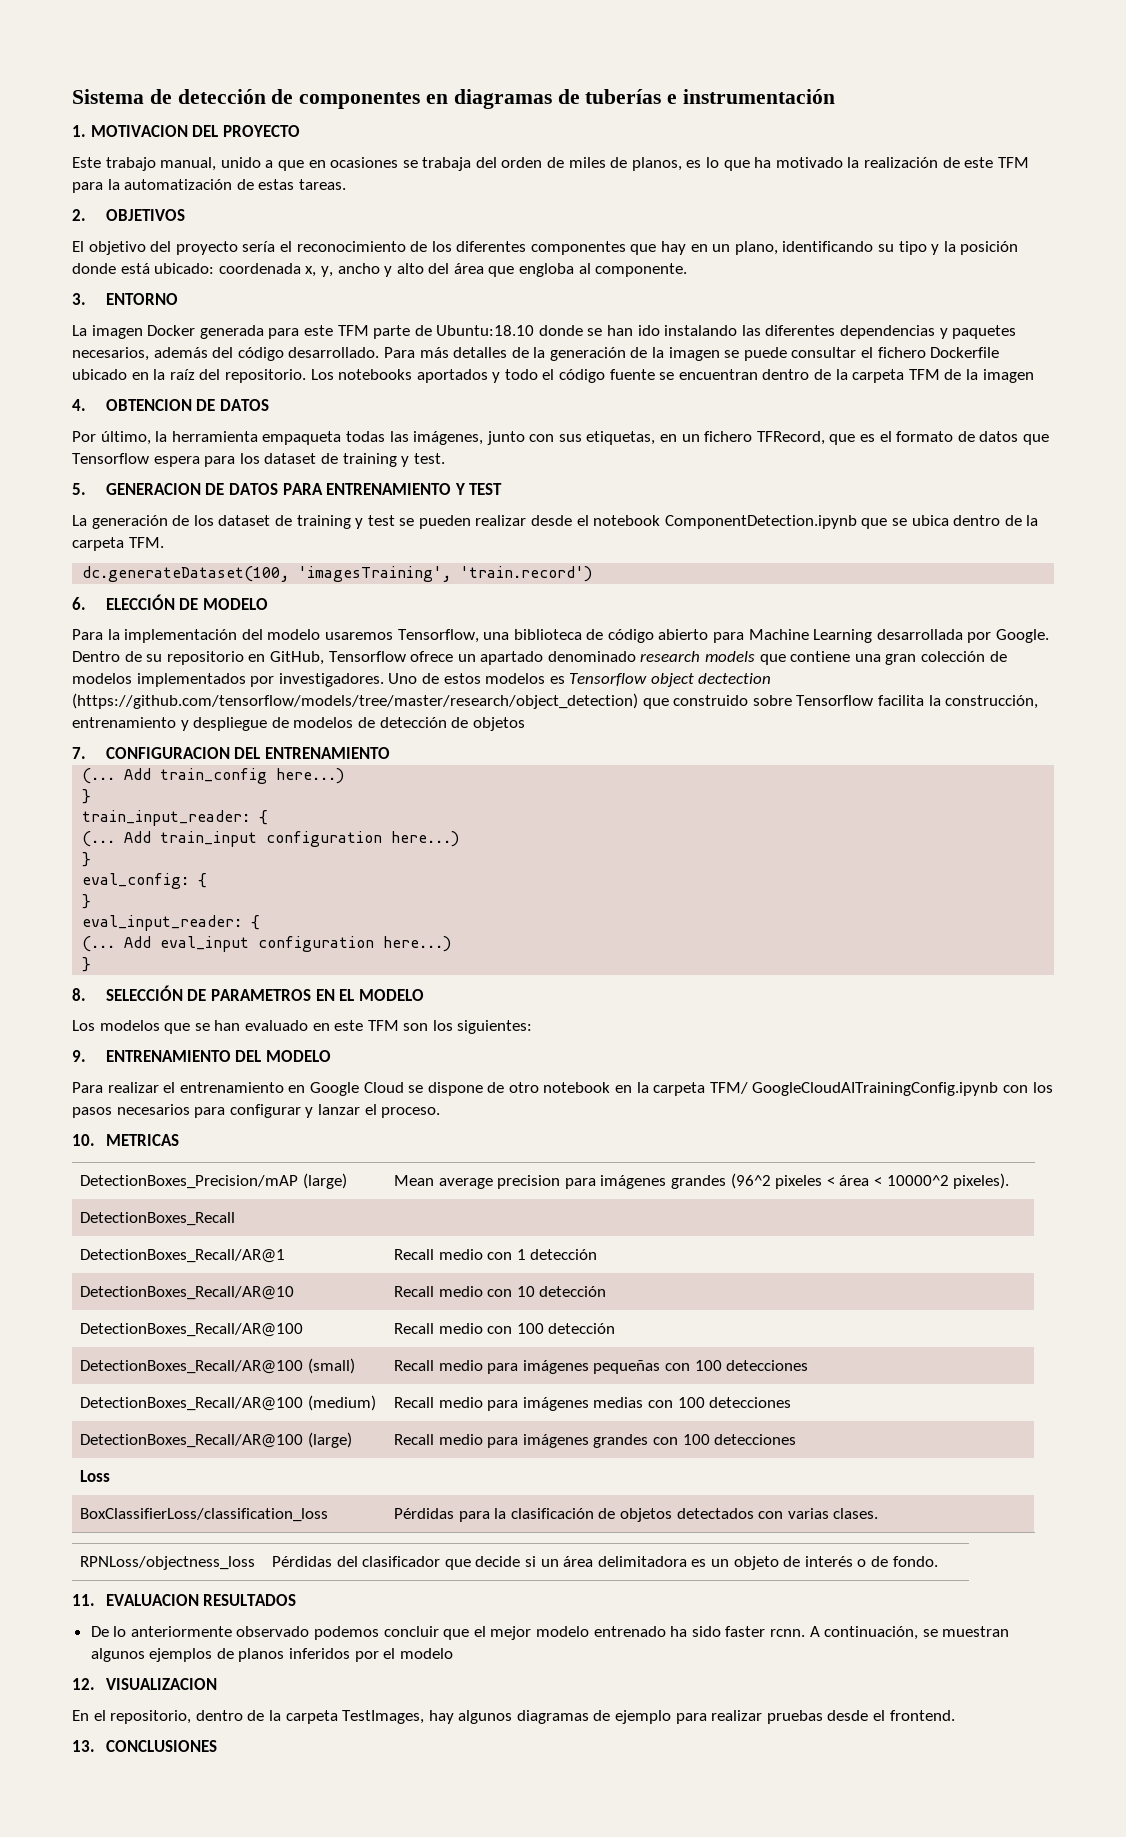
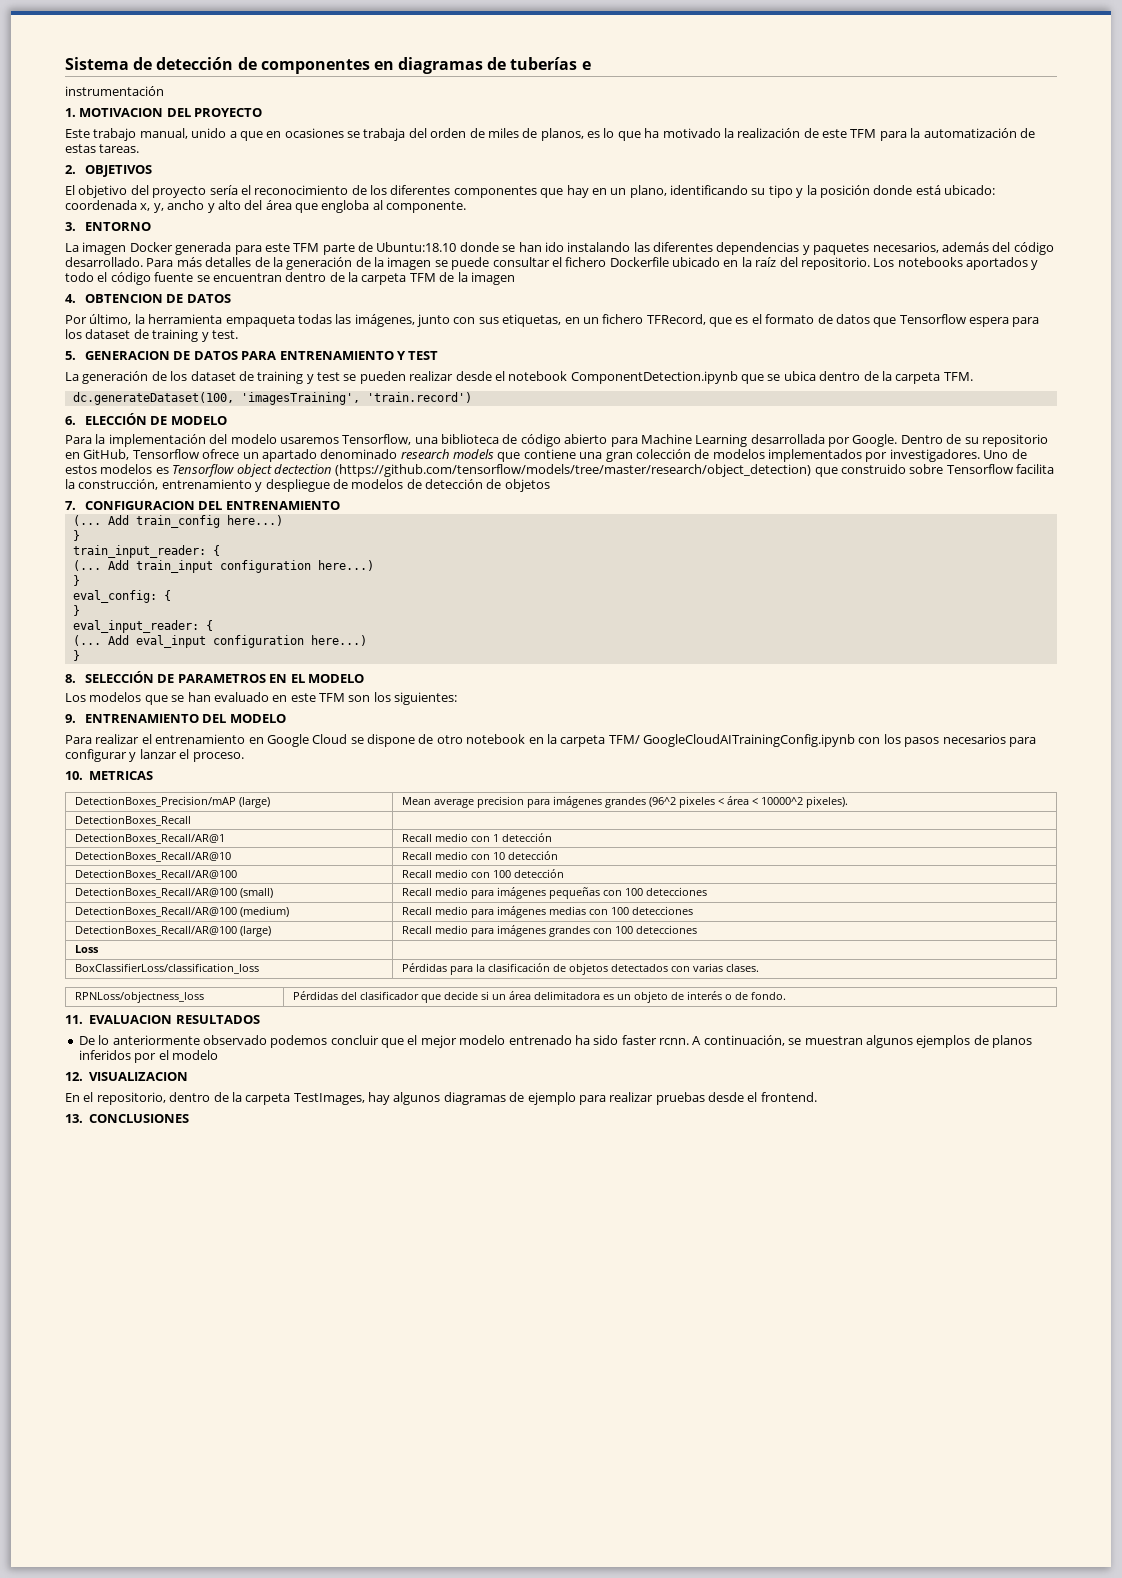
- Sistema de detección de componentes en diagramas de tuberías e instrumentación
+ Sistema de detección de componentes en diagramas de tuberías e
+ instrumentación

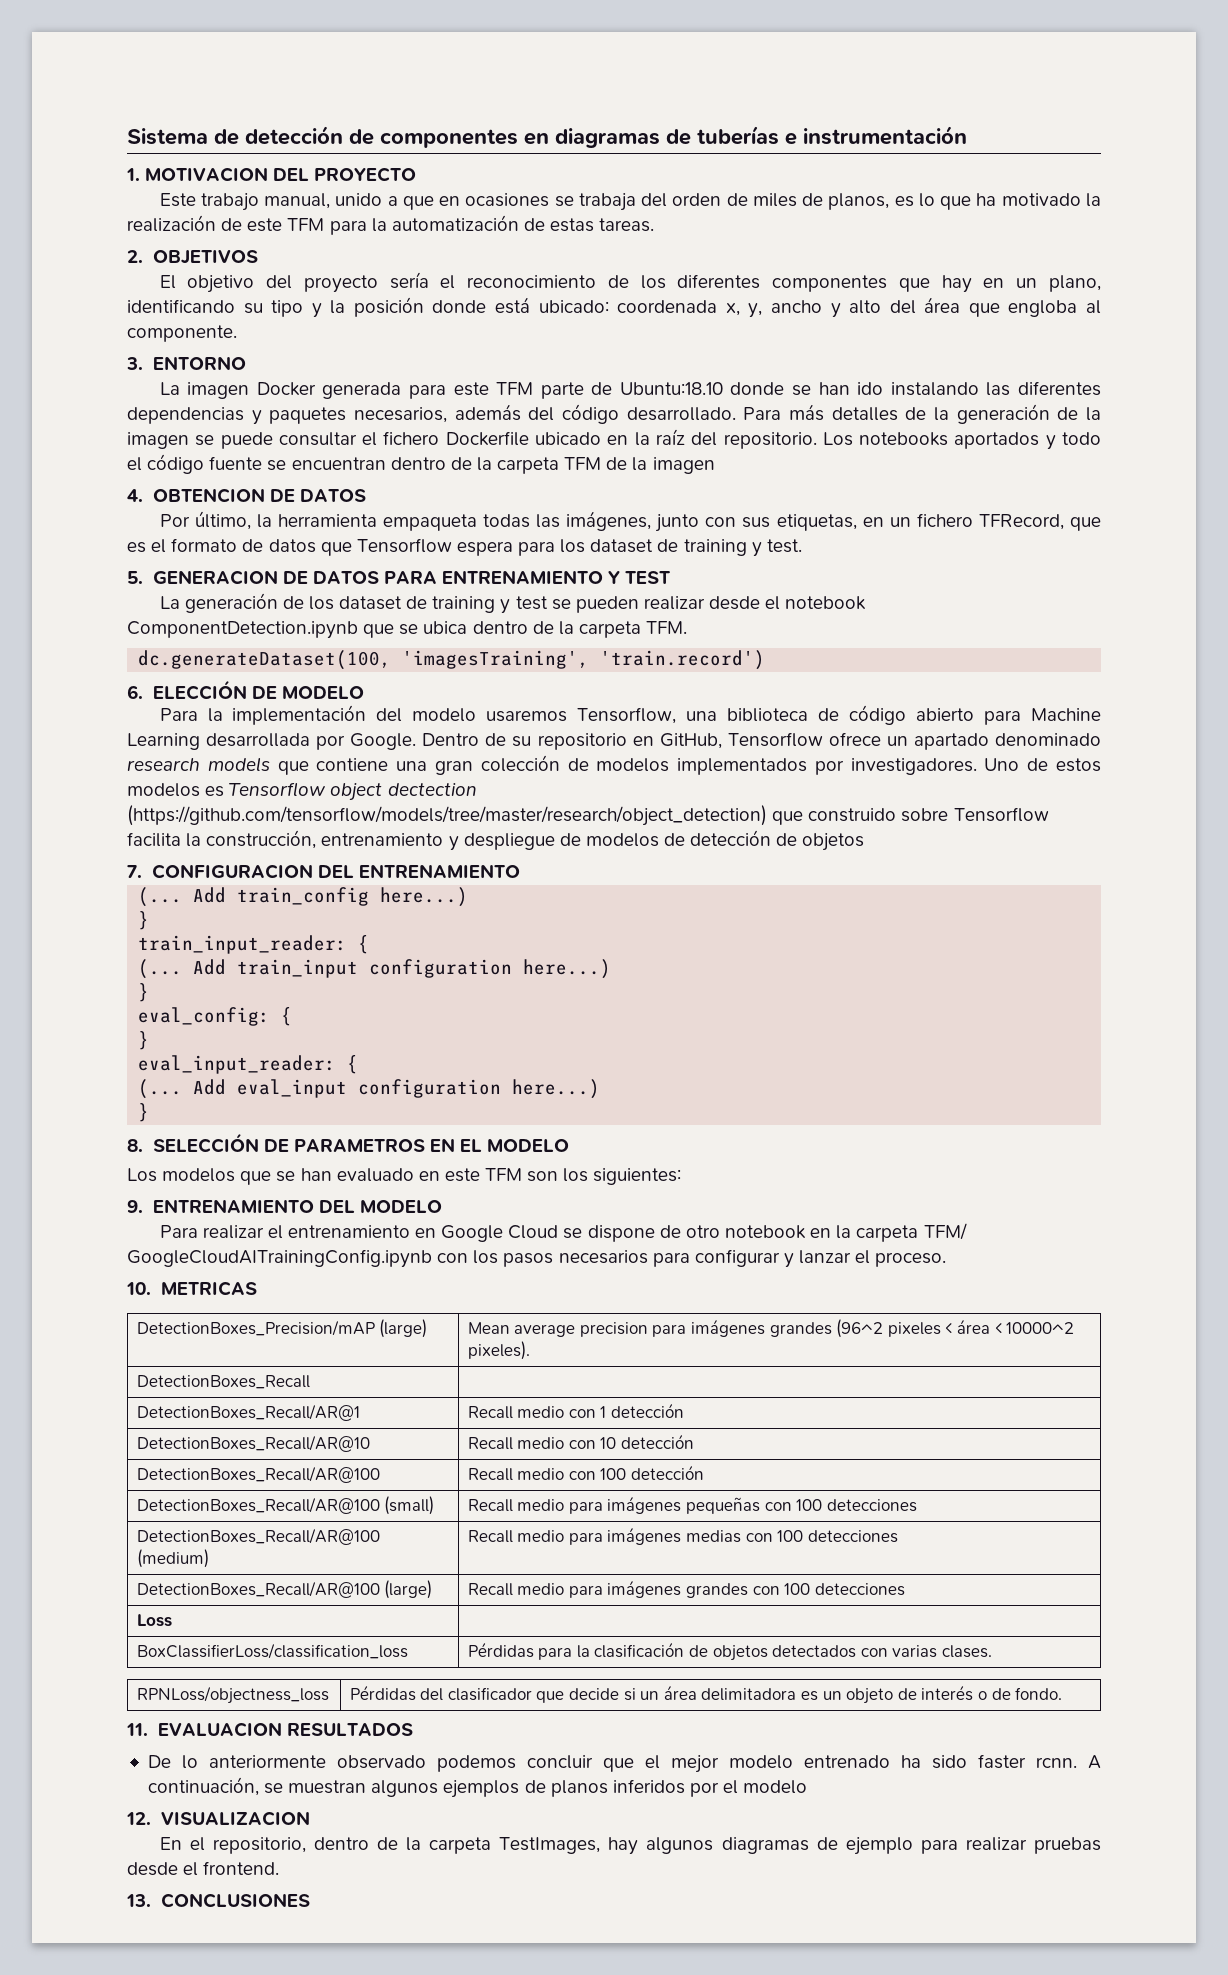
- Sistema de detección de componentes en diagramas de tuberías e
- instrumentación
+ Sistema de detección de componentes en diagramas de tuberías e instrumentación

